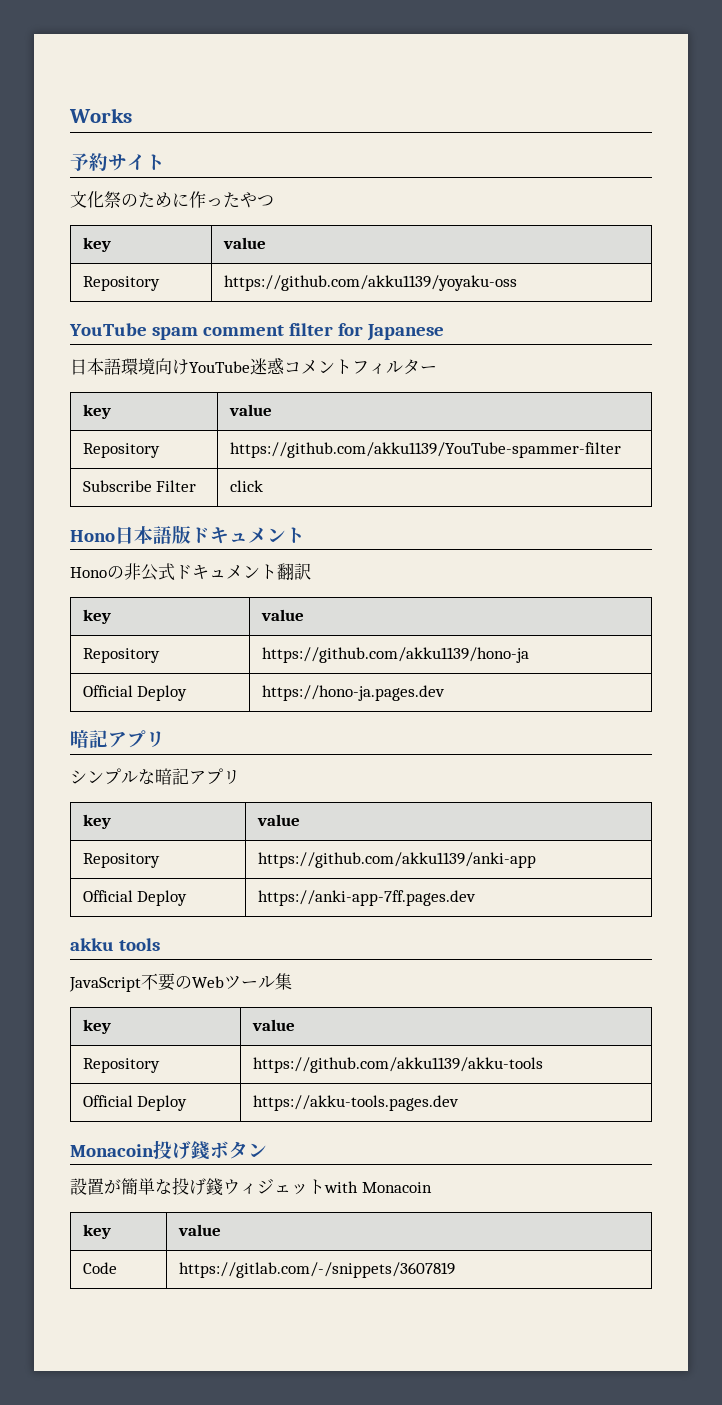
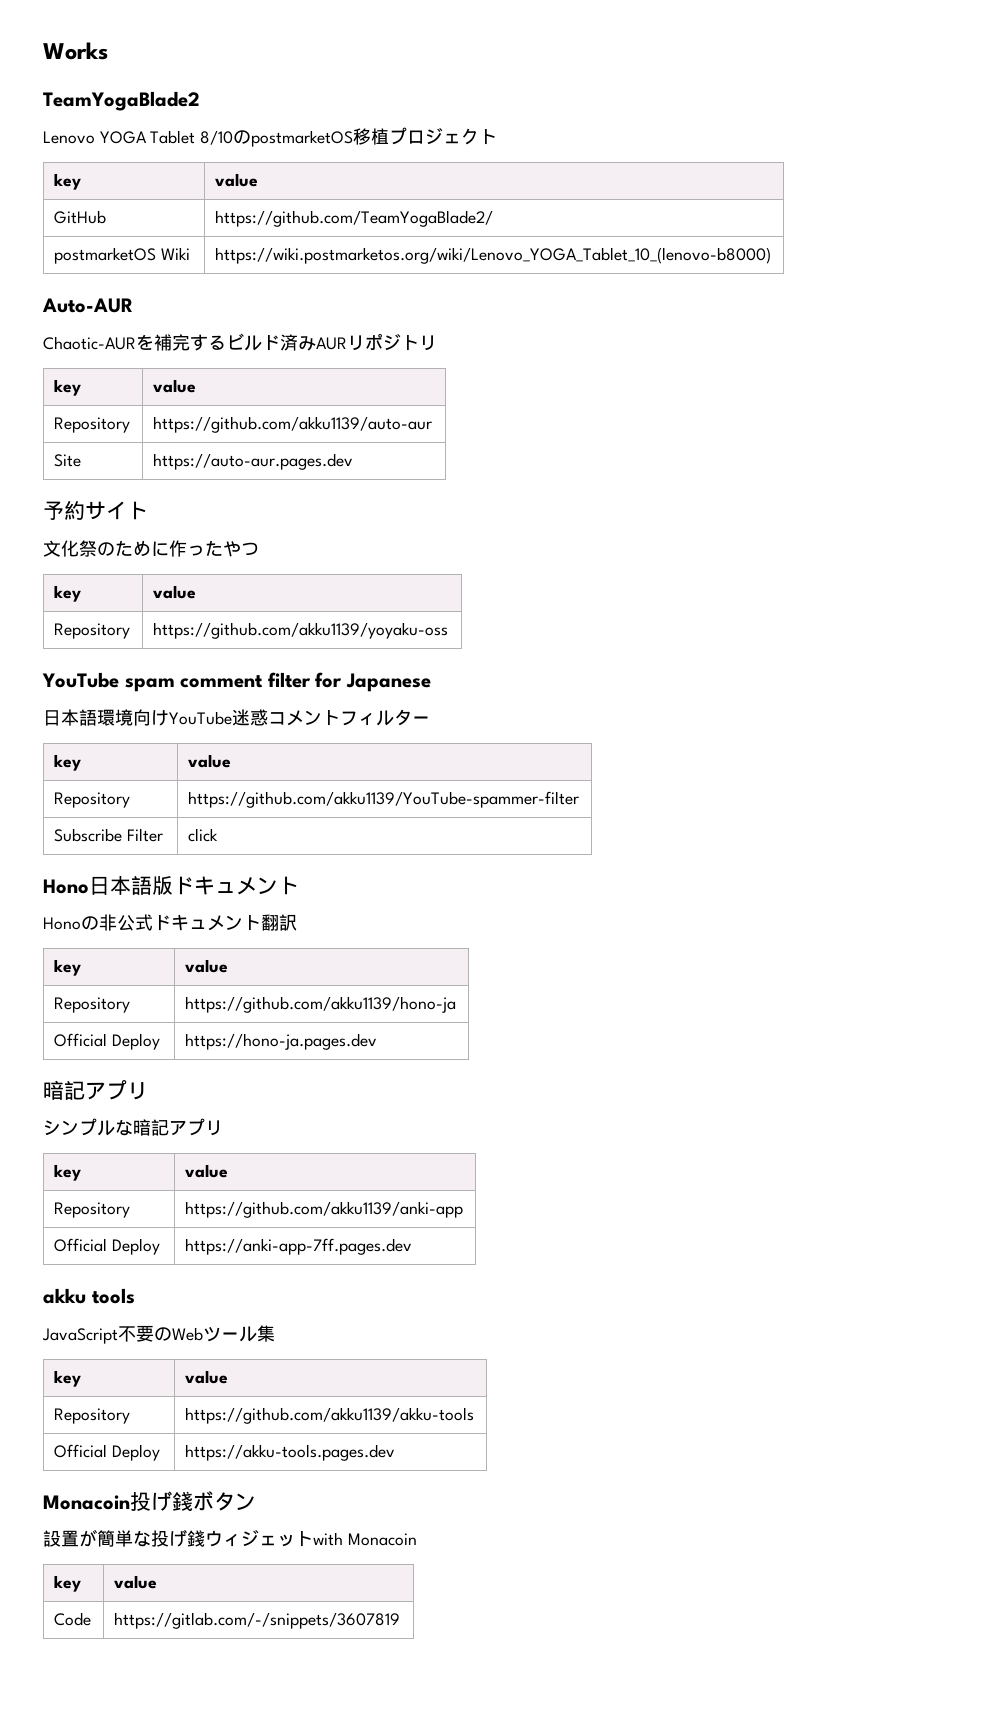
+ TeamYogaBlade2
+ Lenovo YOGA Tablet 8/10のpostmarketOS移植プロジェクト
+ key | value
+ GitHub | https://github.com/TeamYogaBlade2/
+ postmarketOS Wiki | https://wiki.postmarketos.org/wiki/Lenovo_YOGA_Tablet_10_(lenovo-b8000)
+ Auto-AUR
+ Chaotic-AURを補完するビルド済みAURリポジトリ
+ key | value
+ Repository | https://github.com/akku1139/auto-aur
+ Site | https://auto-aur.pages.dev

